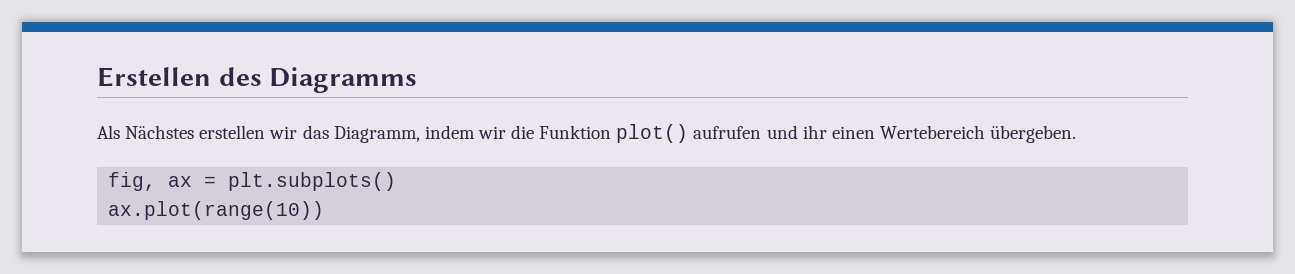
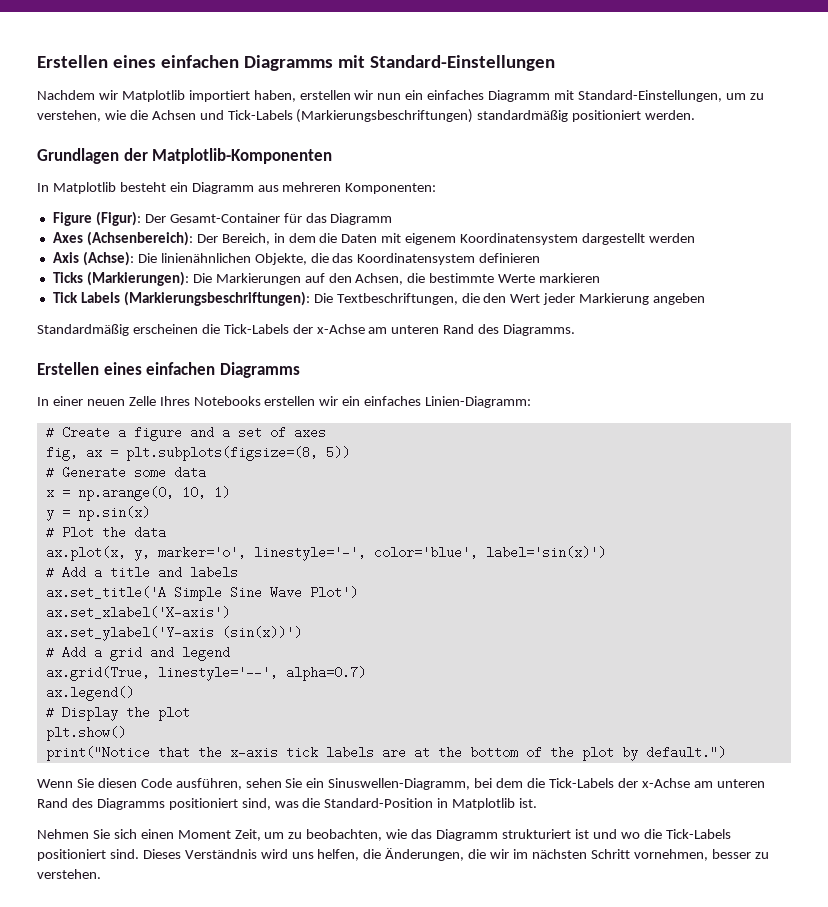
- Erstellen des Diagramms
- Als Nächstes erstellen wir das Diagramm, indem wir die Funktion plot() aufrufen und ihr einen Wertebereich übergeben.
- fig, ax = plt.subplots()
- ax.plot(range(10))
+ Erstellen eines einfachen Diagramms mit Standard-Einstellungen
+ Nachdem wir Matplotlib importiert haben, erstellen wir nun ein einfaches Diagramm mit Standard-Einstellungen, um zu verstehen, wie die Achsen und Tick-Labels (Markierungsbeschriftungen) standardmäßig positioniert werden.
+ Grundlagen der Matplotlib-Komponenten
+ In Matplotlib besteht ein Diagramm aus mehreren Komponenten:
+ Figure (Figur): Der Gesamt-Container für das Diagramm
+ Axes (Achsenbereich): Der Bereich, in dem die Daten mit eigenem Koordinatensystem dargestellt werden
+ Axis (Achse): Die linienähnlichen Objekte, die das Koordinatensystem definieren
+ Ticks (Markierungen): Die Markierungen auf den Achsen, die bestimmte Werte markieren
+ Tick Labels (Markierungsbeschriftungen): Die Textbeschriftungen, die den Wert jeder Markierung angeben
+ Standardmäßig erscheinen die Tick-Labels der x-Achse am unteren Rand des Diagramms.
+ Erstellen eines einfachen Diagramms
+ In einer neuen Zelle Ihres Notebooks erstellen wir ein einfaches Linien-Diagramm:
+ # Create a figure and a set of axes
+ fig, ax = plt.subplots(figsize=(8, 5))
+ # Generate some data
+ x = np.arange(0, 10, 1)
+ y = np.sin(x)
+ # Plot the data
+ ax.plot(x, y, marker='o', linestyle='-', color='blue', label='sin(x)')
+ # Add a title and labels
+ ax.set_title('A Simple Sine Wave Plot')
+ ax.set_xlabel('X-axis')
+ ax.set_ylabel('Y-axis (sin(x))')
+ # Add a grid and legend
+ ax.grid(True, linestyle='--', alpha=0.7)
+ ax.legend()
+ # Display the plot
+ plt.show()
+ print("Notice that the x-axis tick labels are at the bottom of the plot by default.")
+ Wenn Sie diesen Code ausführen, sehen Sie ein Sinuswellen-Diagramm, bei dem die Tick-Labels der x-Achse am unteren Rand des Diagramms positioniert sind, was die Standard-Position in Matplotlib ist.
+ Nehmen Sie sich einen Moment Zeit, um zu beobachten, wie das Diagramm strukturiert ist und wo die Tick-Labels positioniert sind. Dieses Verständnis wird uns helfen, die Änderungen, die wir im nächsten Schritt vornehmen, besser zu verstehen.

